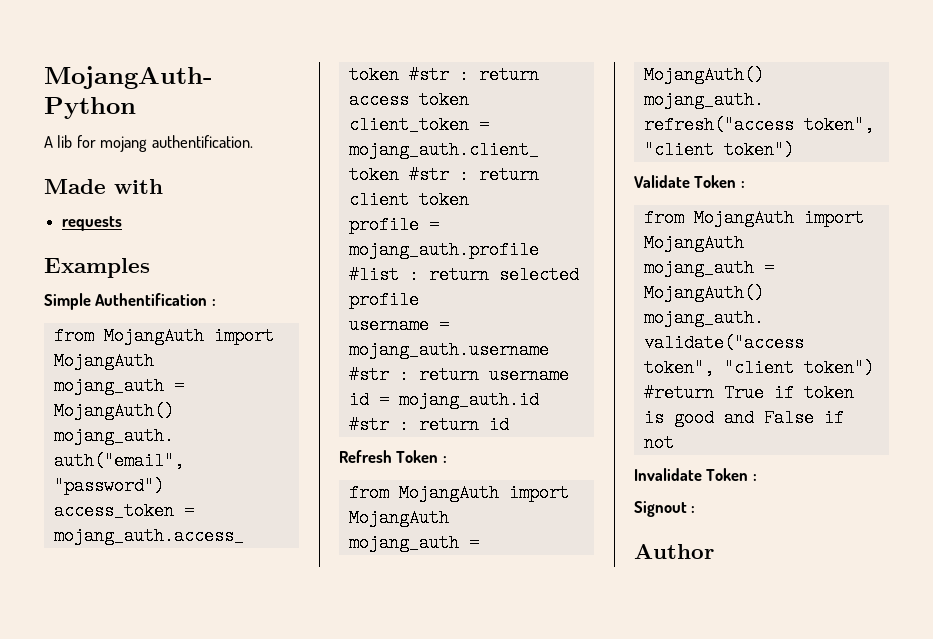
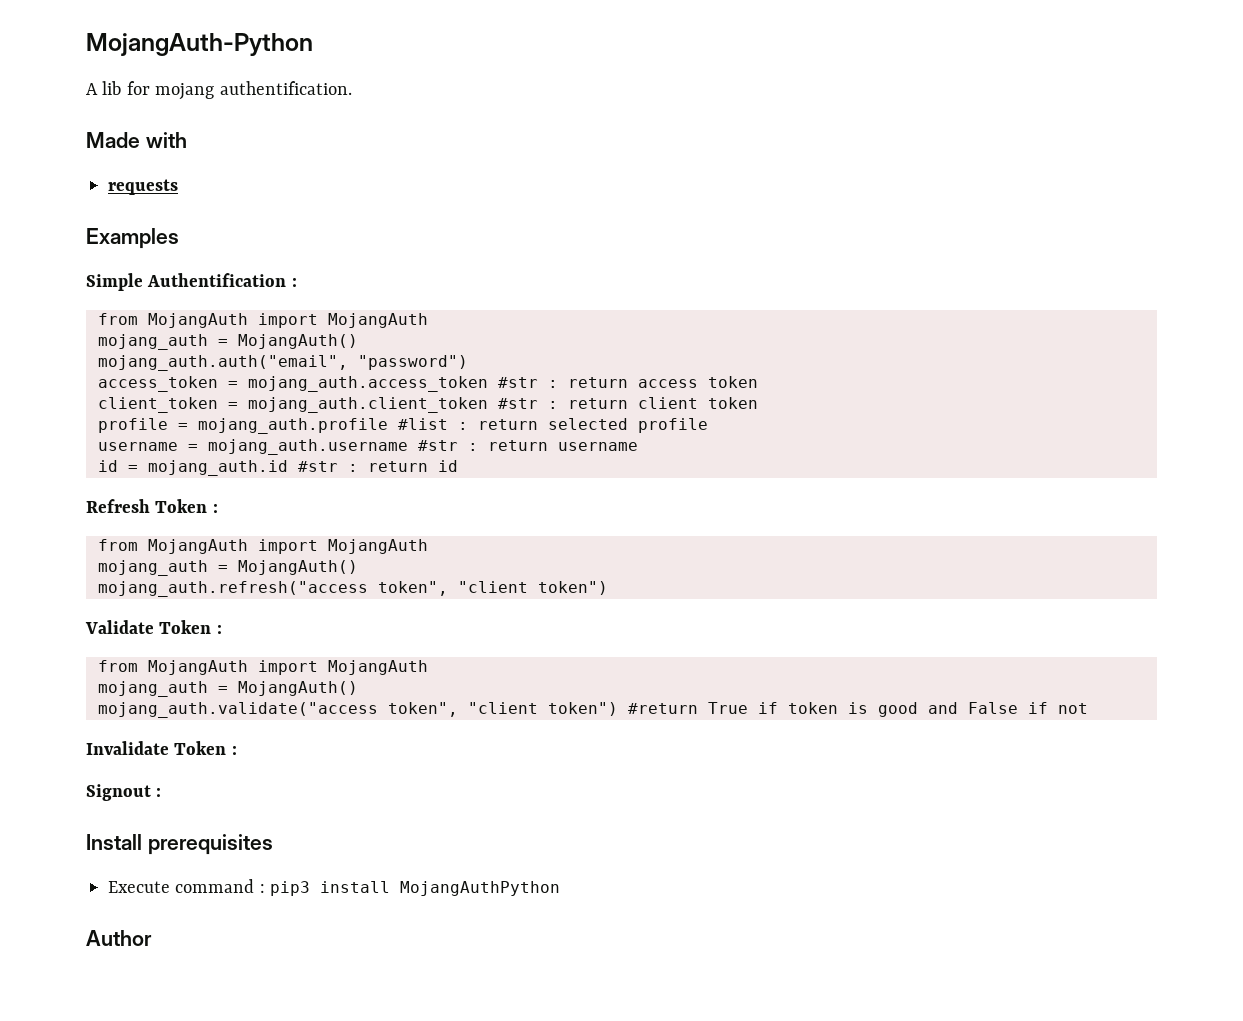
+ Install prerequisites
+ Execute command : pip3 install MojangAuthPython

